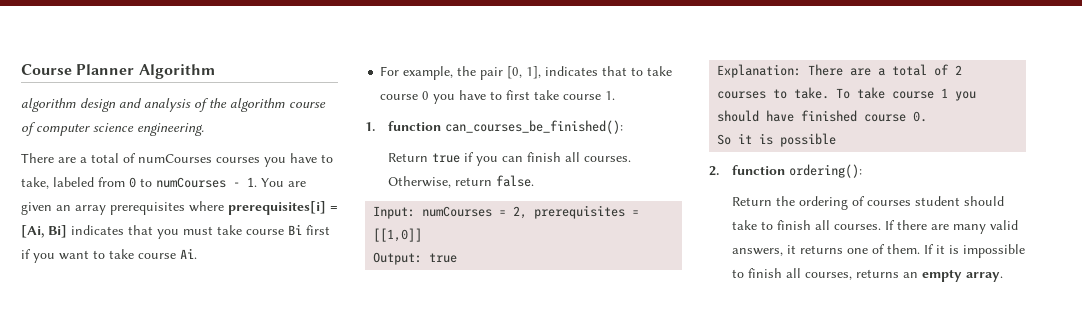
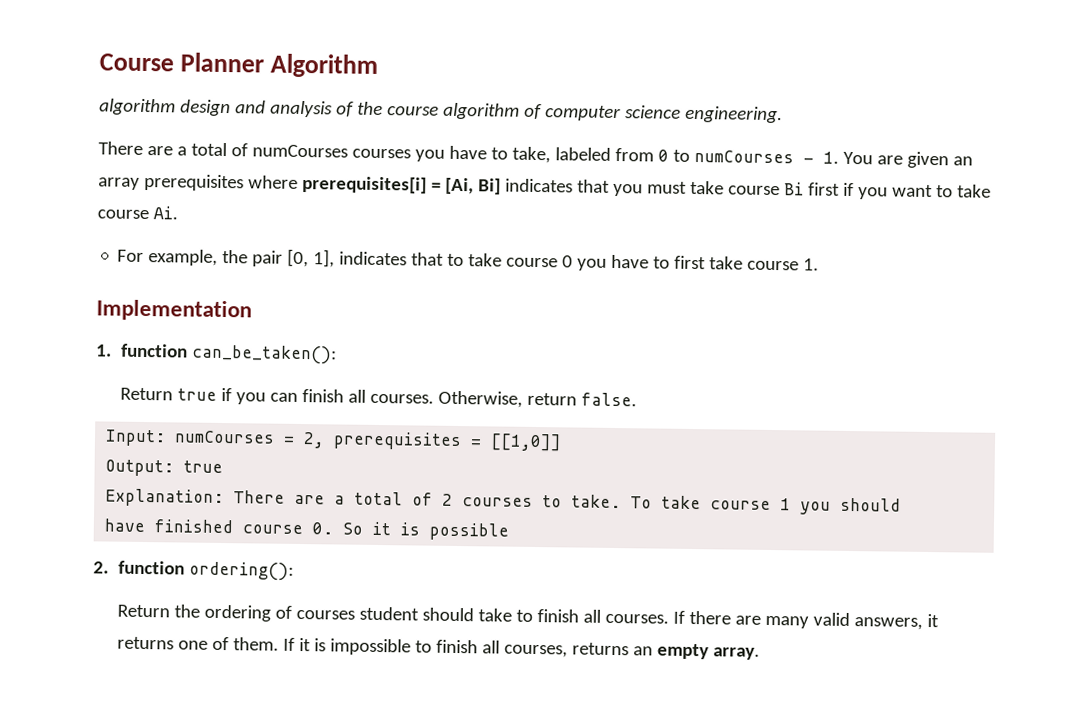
- algorithm design and analysis of the algorithm course of computer science engineering.
+ algorithm design and analysis of the course algorithm of computer science engineering.
+ Implementation
- 1. function can_courses_be_finished():
+ 1. function can_be_taken():
- To take course 1 you should have finished course 0.
- So it is possible
+ To take course 1 you should
+ have finished course 0. So it is possible

